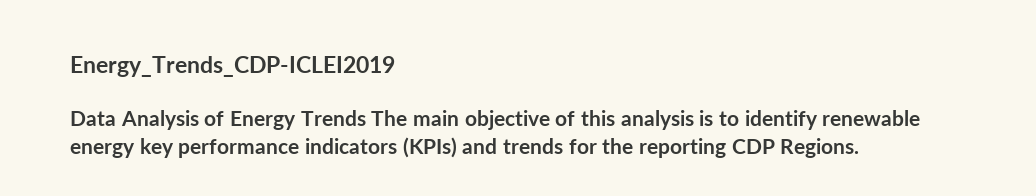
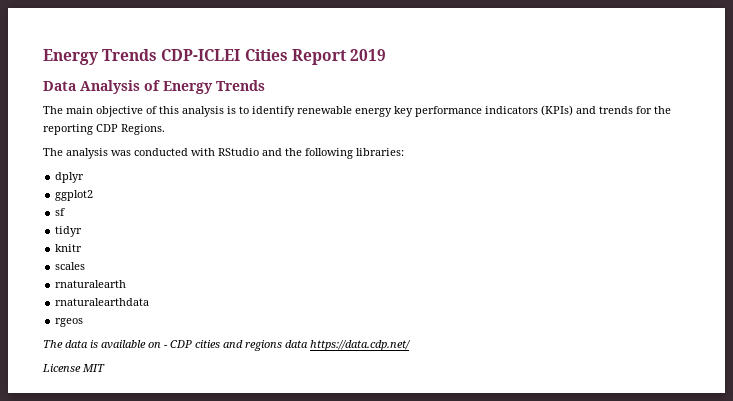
- Energy_Trends_CDP-ICLEI2019
+ Energy Trends CDP-ICLEI Cities Report 2019
- Data Analysis of Energy Trends The main objective of this analysis is to identify renewable energy key performance indicators (KPIs) and trends for the reporting CDP Regions.
+ Data Analysis of Energy Trends
+ The main objective of this analysis is to identify renewable energy key performance indicators (KPIs) and trends for the reporting CDP Regions.
+ The analysis was conducted with RStudio and the following libraries:
+ dplyr
+ ggplot2
+ sf
+ tidyr
+ knitr
+ scales
+ rnaturalearth
+ rnaturalearthdata
+ rgeos
+ The data is available on - CDP cities and regions data https://data.cdp.net/
+ License MIT

